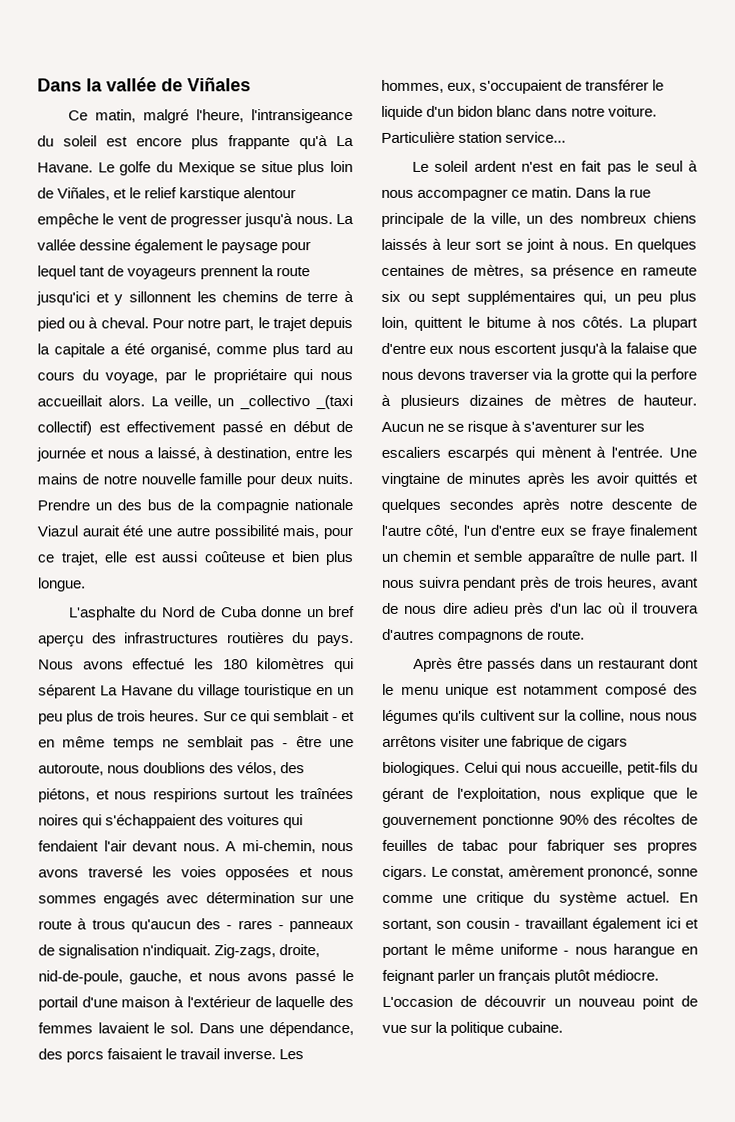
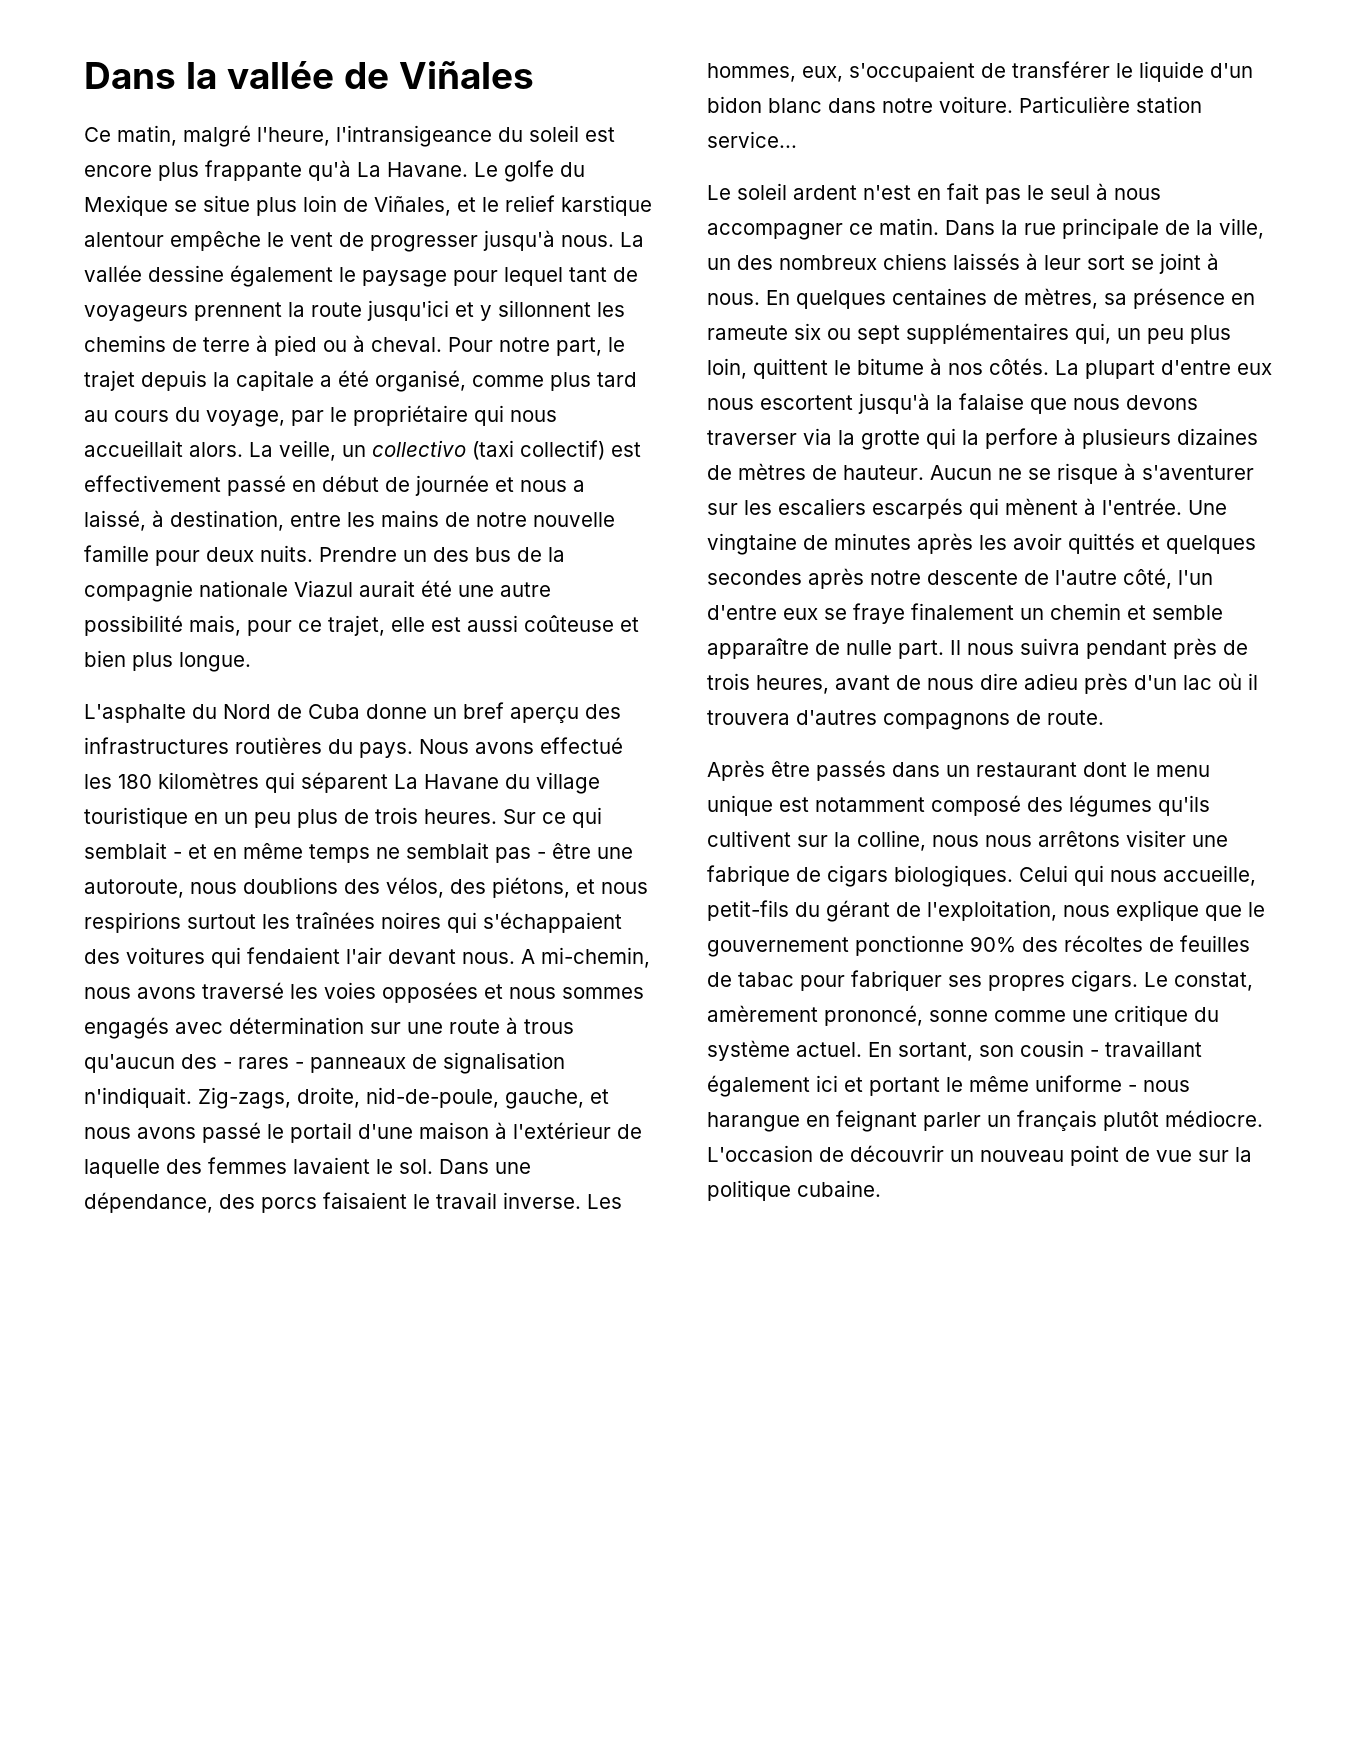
- La veille, un _collectivo _(taxi collectif) est effectivement passé en début de journée et nous a laissé, à destination, entre les mains de notre nouvelle famille pour deux nuits.
+ La veille, un collectivo (taxi collectif) est effectivement passé en début de journée et nous a laissé, à destination, entre les mains de notre nouvelle famille pour deux nuits.

